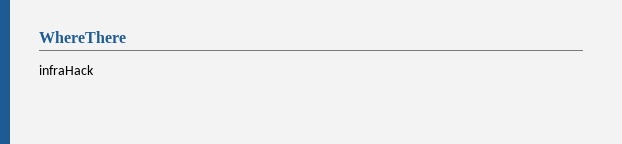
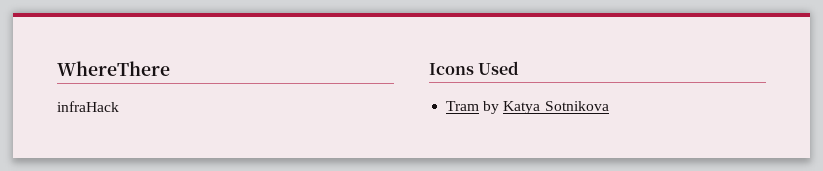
+ Icons Used
+ Tram by Katya Sotnikova

